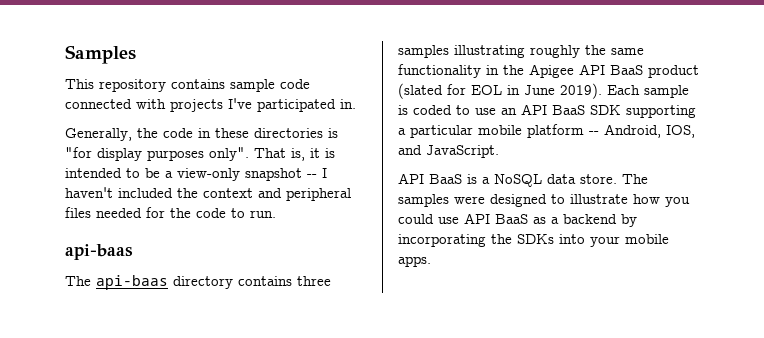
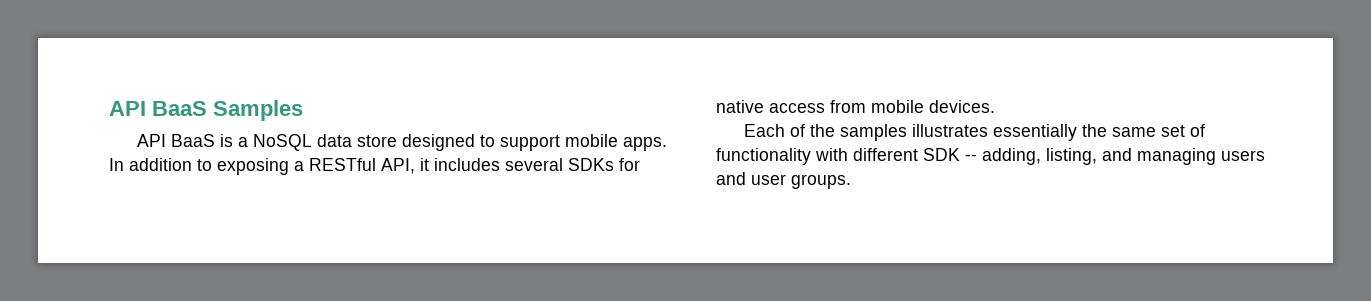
- Samples
- This repository contains sample code connected with projects I've participated in.
- Generally, the code in these directories is "for display purposes only". That is, it is intended to be a view-only snapshot -- I haven't included the context and peripheral files needed for the code to run.
- api-baas
- The api-baas directory contains three samples illustrating roughly the same functionality in the Apigee API BaaS product (slated for EOL in June 2019). Each sample is coded to use an API BaaS SDK supporting a particular mobile platform -- Android, IOS, and JavaScript.
+ API BaaS Samples
- API BaaS is a NoSQL data store. The samples were designed to illustrate how you could use API BaaS as a backend by incorporating the SDKs into your mobile apps.
+ API BaaS is a NoSQL data store designed to support mobile apps. In addition to exposing a RESTful API, it includes several SDKs for native access from mobile devices.
+ Each of the samples illustrates essentially the same set of functionality with different SDK -- adding, listing, and managing users and user groups.

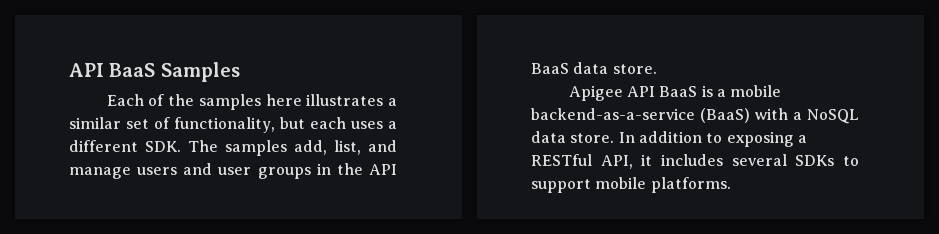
- API BaaS is a NoSQL data store designed to support mobile apps.
+ Each of the samples here illustrates a similar set of functionality, but each uses a different SDK. The samples add, list, and manage users and user groups in the API BaaS data store.
+ Apigee API BaaS is a mobile backend-as-a-service (BaaS) with a NoSQL data store.
- In addition to exposing a RESTful API, it includes several SDKs for native access from mobile devices.
- Each of the samples illustrates essentially the same set of functionality with different SDK -- adding, listing, and managing users and user groups.
+ In addition to exposing a RESTful API, it includes several SDKs to support mobile platforms.

